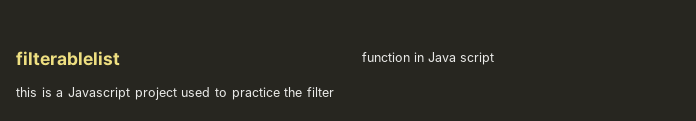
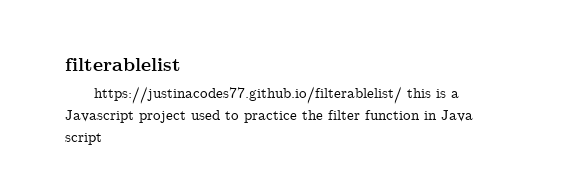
- this is a Javascript project used to practice the filter function in Java script
+ https://justinacodes77.github.io/filterablelist/ this is a Javascript project used to practice the filter function in Java script

